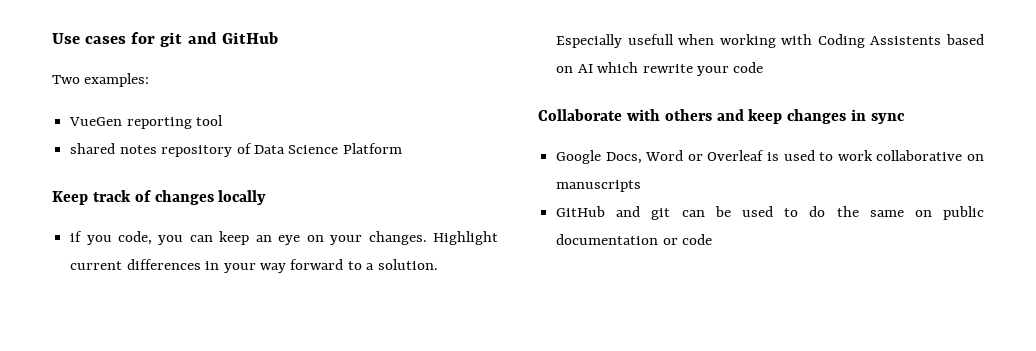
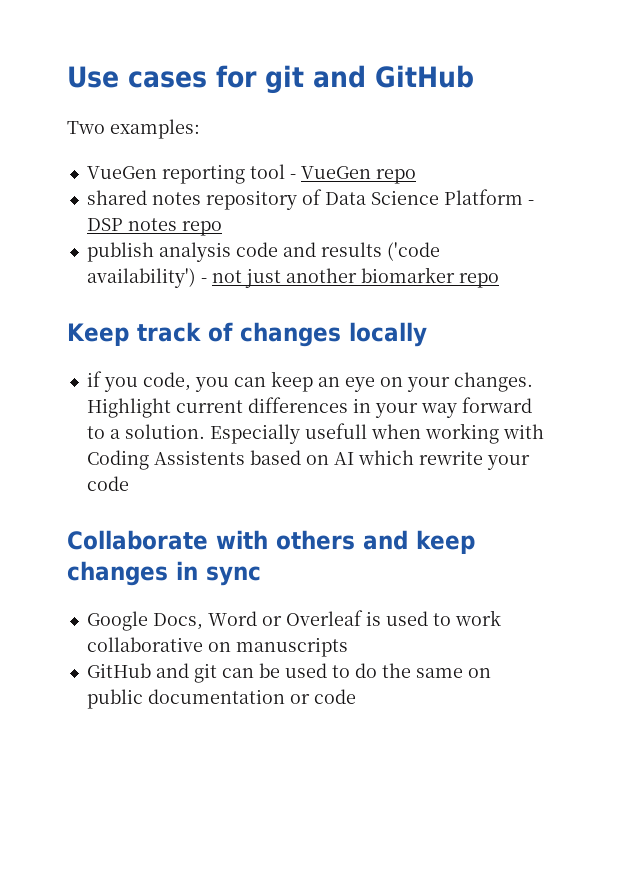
- VueGen reporting tool
+ VueGen reporting tool - VueGen repo
- shared notes repository of Data Science Platform
+ shared notes repository of Data Science Platform - DSP notes repo
+ publish analysis code and results ('code availability') - not just another biomarker repo

